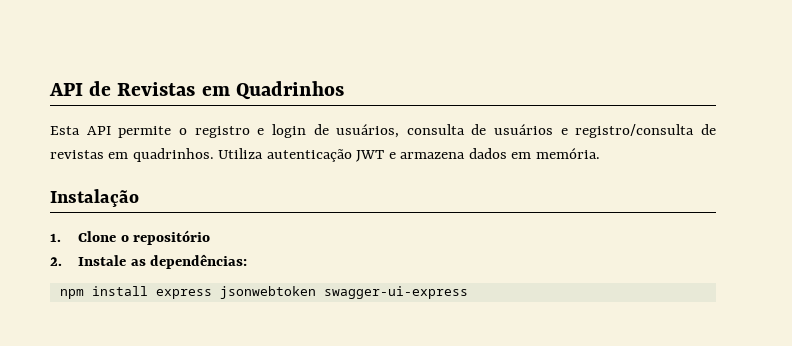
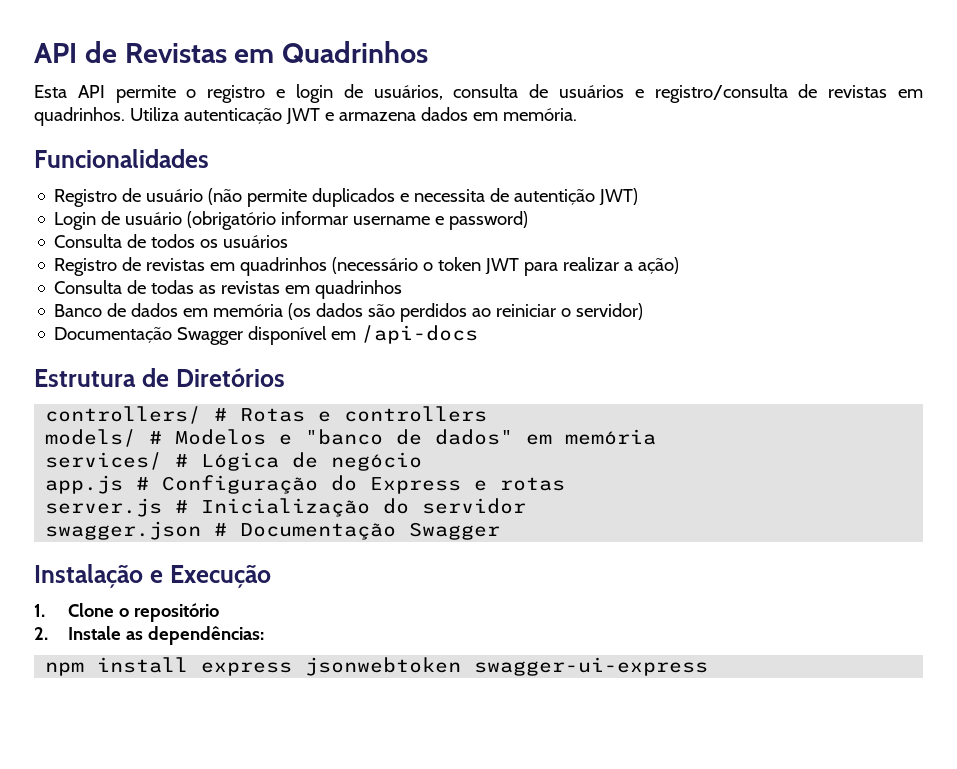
+ Funcionalidades
+ Registro de usuário (não permite duplicados e necessita de autentição JWT)
+ Login de usuário (obrigatório informar username e password)
+ Consulta de todos os usuários
+ Registro de revistas em quadrinhos (necessário o token JWT para realizar a ação)
+ Consulta de todas as revistas em quadrinhos
+ Banco de dados em memória (os dados são perdidos ao reiniciar o servidor)
+ Documentação Swagger disponível em /api-docs
+ Estrutura de Diretórios
+ controllers/ # Rotas e controllers
+ models/ # Modelos e "banco de dados" em memória
+ services/ # Lógica de negócio
+ app.js # Configuração do Express e rotas
+ server.js # Inicialização do servidor
+ swagger.json # Documentação Swagger
- Instalação
+ Instalação e Execução

